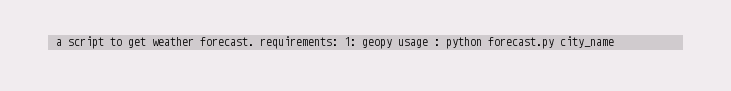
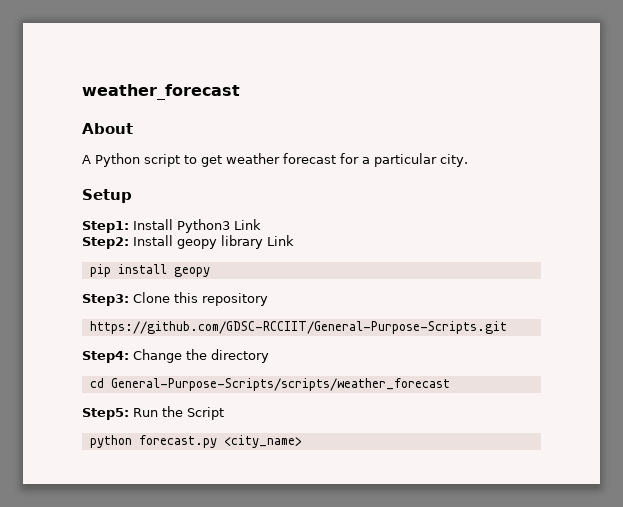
- a script to get weather forecast. requirements: 1: geopy usage : python forecast.py city_name
+ weather_forecast
+ About
+ A Python script to get weather forecast for a particular city.
+ Setup
+ Step1: Install Python3 Link
+ Step2: Install geopy library Link
+ pip install geopy
+ Step3: Clone this repository
+ https://github.com/GDSC-RCCIIT/General-Purpose-Scripts.git
+ Step4: Change the directory
+ cd General-Purpose-Scripts/scripts/weather_forecast
+ Step5: Run the Script
+ python forecast.py <city_name>

